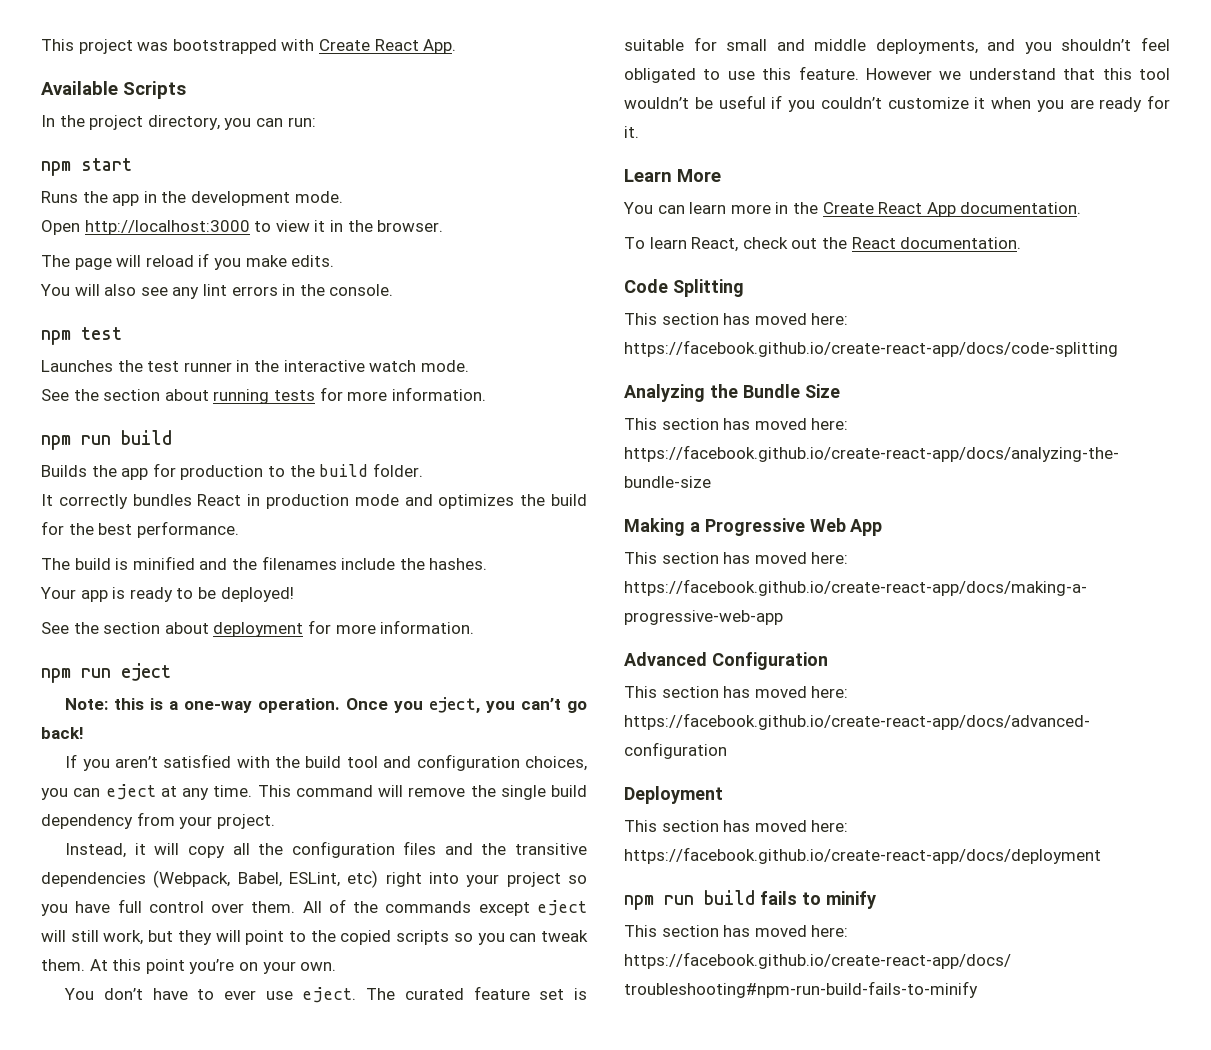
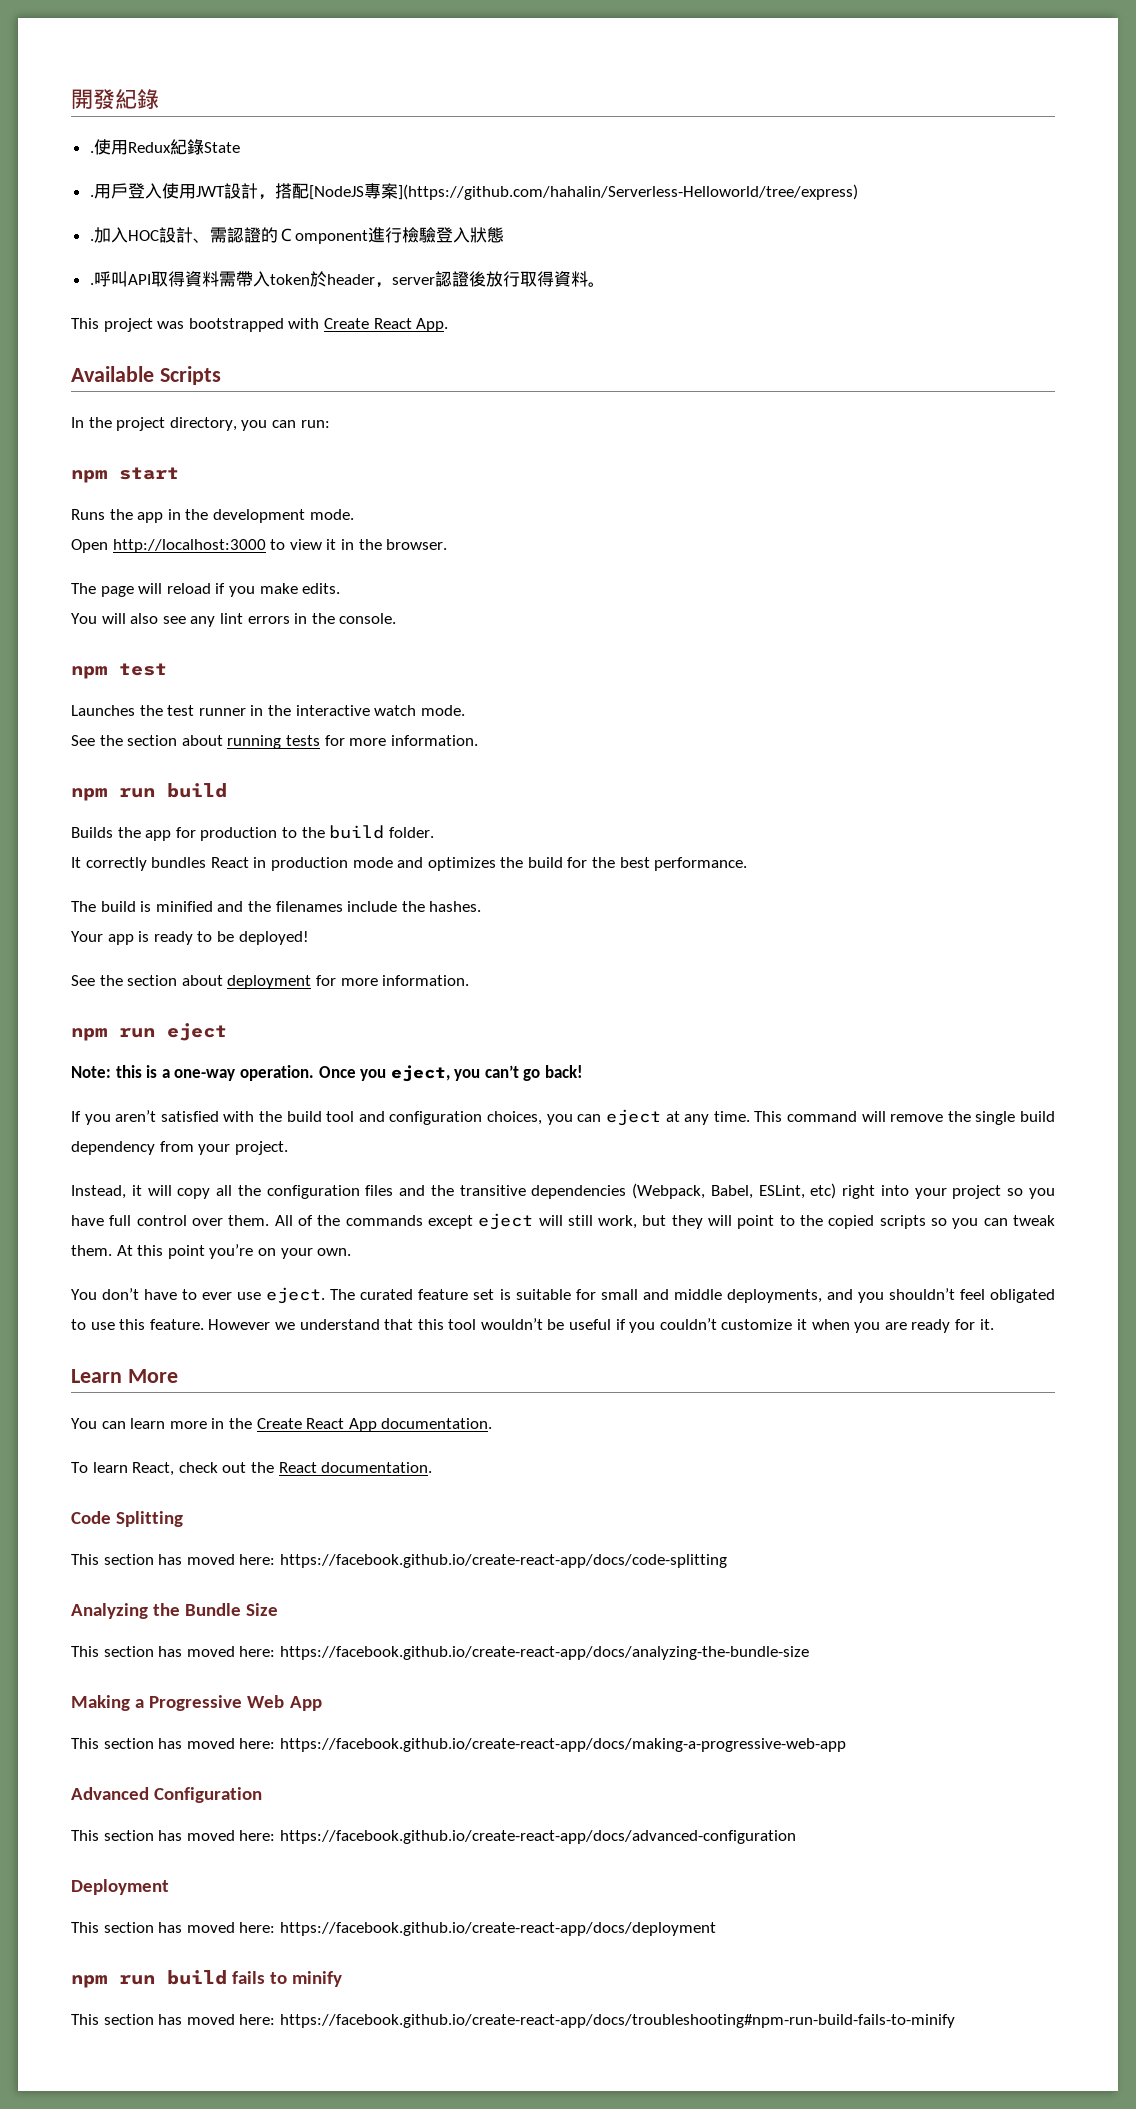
+ 開發紀錄
+ .使用Redux紀錄State
+ .用戶登入使用JWT設計，搭配[NodeJS專案](https://github.com/hahalin/Serverless-Helloworld/tree/express)
+ .加入HOC設計、需認證的Ｃomponent進行檢驗登入狀態
+ .呼叫API取得資料需帶入token於header，server認證後放行取得資料。

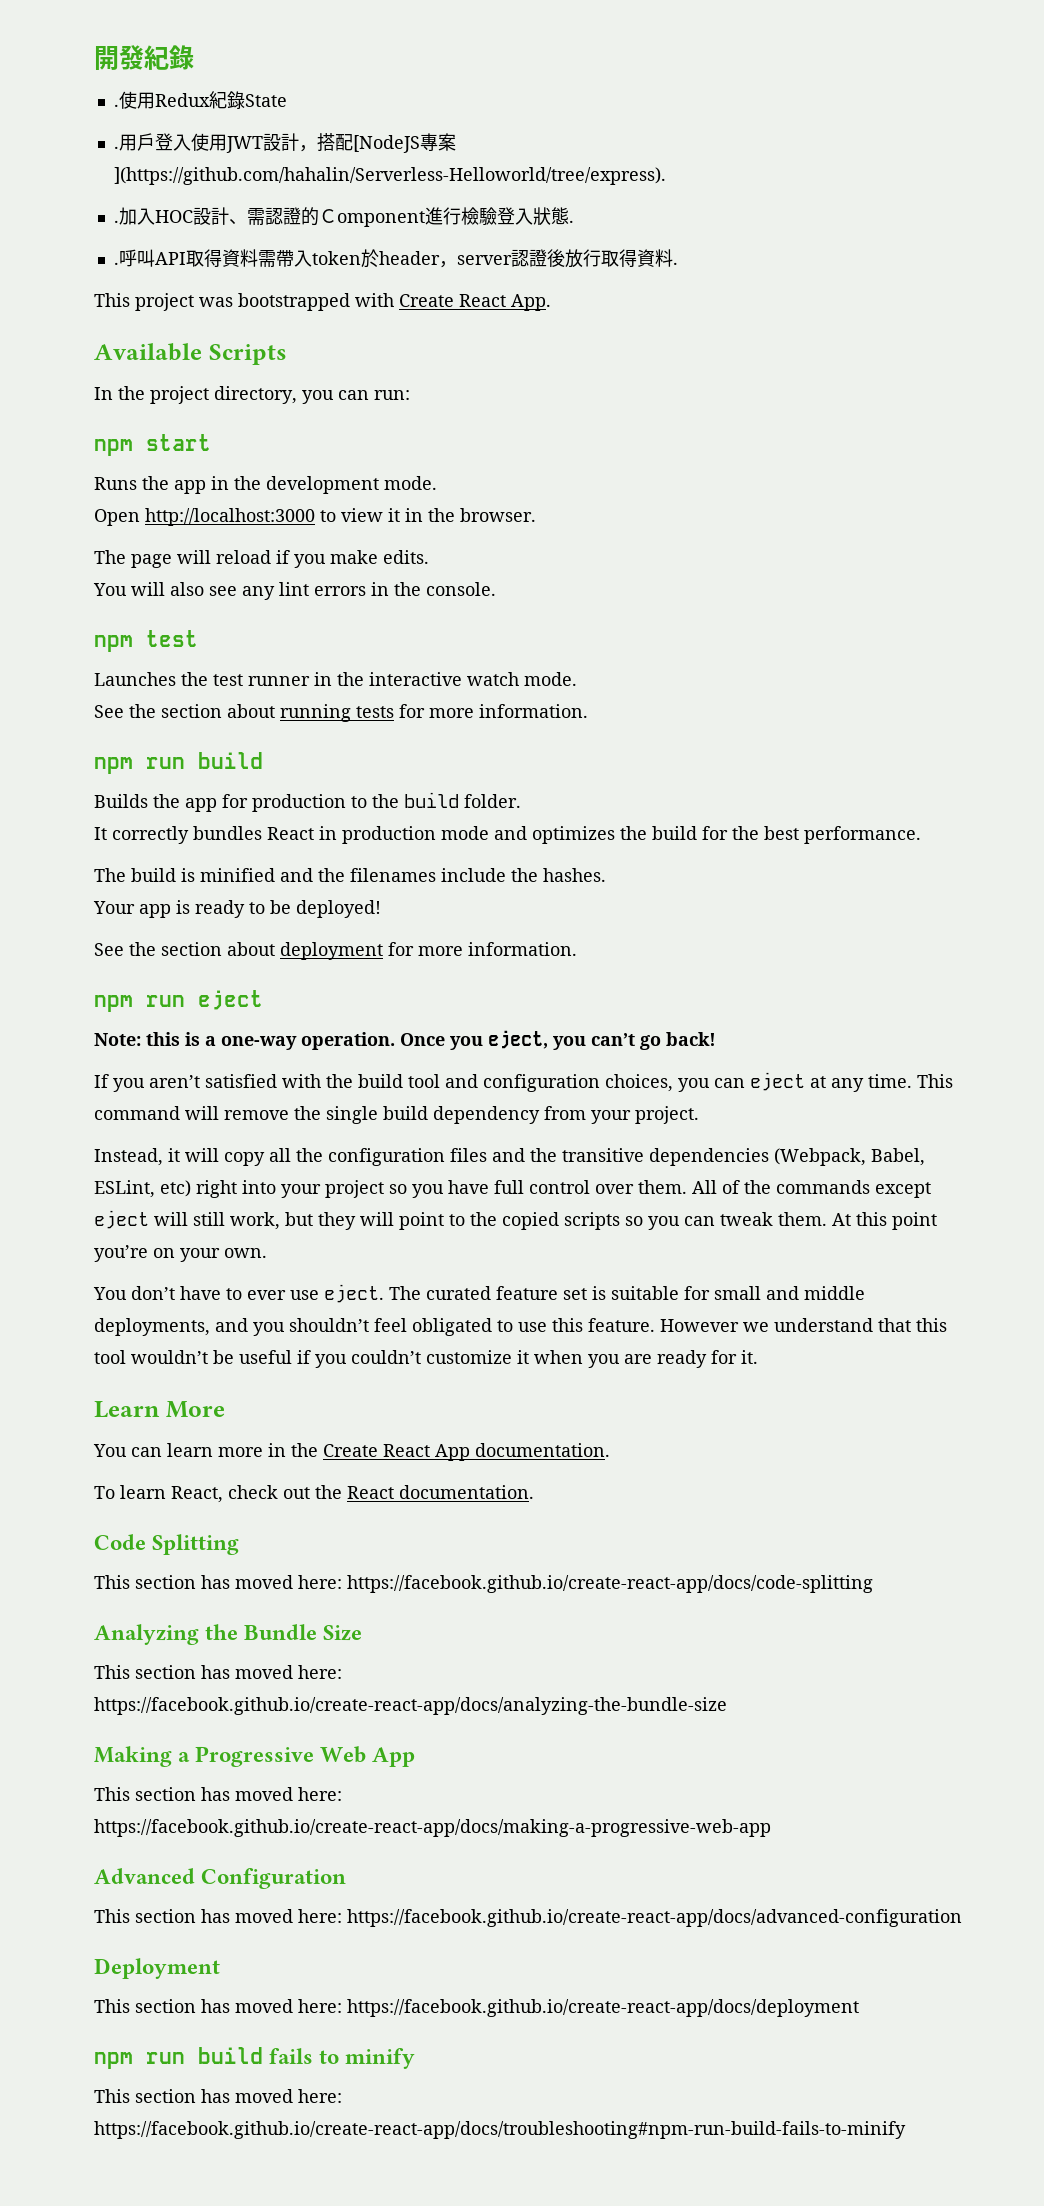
- 用戶登入使用JWT設計，搭配[NodeJS專案](https://github.com/hahalin/Serverless-Helloworld/tree/express)
+ 用戶登入使用JWT設計，搭配[NodeJS專案](https://github.com/hahalin/Serverless-Helloworld/tree/express).
- 加入HOC設計、需認證的Ｃomponent進行檢驗登入狀態
+ 加入HOC設計、需認證的Ｃomponent進行檢驗登入狀態.
- 呼叫API取得資料需帶入token於header，server認證後放行取得資料。
+ 呼叫API取得資料需帶入token於header，server認證後放行取得資料.

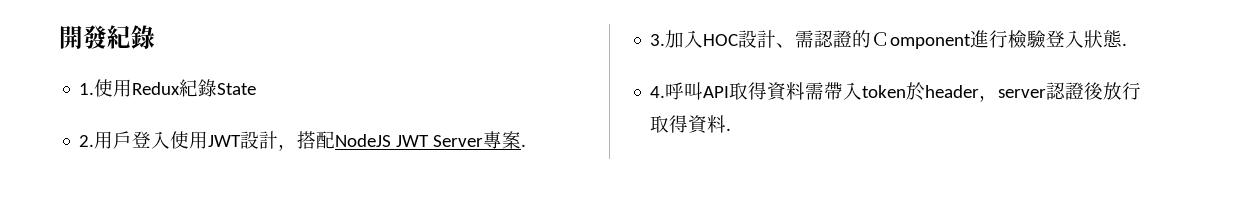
- .使用Redux紀錄State
+ 1.使用Redux紀錄State
- .用戶登入使用JWT設計，搭配[NodeJS專案](https://github.com/hahalin/Serverless-Helloworld/tree/express).
- .加入HOC設計、需認證的Ｃomponent進行檢驗登入狀態.
+ 2.用戶登入使用JWT設計，搭配NodeJS JWT Server專案.
+ 3.加入HOC設計、需認證的Ｃomponent進行檢驗登入狀態.
- .呼叫API取得資料需帶入token於header，server認證後放行取得資料.
+ 4.呼叫API取得資料需帶入token於header，server認證後放行取得資料.
- This project was bootstrapped with Create React App.
- Available Scripts
- In the project directory, you can run:
- npm start
- Runs the app in the development mode.
- Open http://localhost:3000 to view it in the browser.
- The page will reload if you make edits.
- You will also see any lint errors in the console.
- npm test
- Launches the test runner in the interactive watch mode.
- See the section about running tests for more information.
- npm run build
- Builds the app for production to the build folder.
- It correctly bundles React in production mode and optimizes the build for the best performance.
- The build is minified and the filenames include the hashes.
- Your app is ready to be deployed!
- See the section about deployment for more information.
- npm run eject
- Note: this is a one-way operation. Once you eject, you can’t go back!
- If you aren’t satisfied with the build tool and configuration choices, you can eject at any time. This command will remove the single build dependency from your project.
- Instead, it will copy all the configuration files and the transitive dependencies (Webpack, Babel, ESLint, etc) right into your project so you have full control over them. All of the commands except eject will still work, but they will point to the copied scripts so you can tweak them. At this point you’re on your own.
- You don’t have to ever use eject. The curated feature set is suitable for small and middle deployments, and you shouldn’t feel obligated to use this feature. However we understand that this tool wouldn’t be useful if you couldn’t customize it when you are ready for it.
- Learn More
- You can learn more in the Create React App documentation.
- To learn React, check out the React documentation.
- Code Splitting
- This section has moved here: https://facebook.github.io/create-react-app/docs/code-splitting
- Analyzing the Bundle Size
- This section has moved here: https://facebook.github.io/create-react-app/docs/analyzing-the-bundle-size
- Making a Progressive Web App
- This section has moved here: https://facebook.github.io/create-react-app/docs/making-a-progressive-web-app
- Advanced Configuration
- This section has moved here: https://facebook.github.io/create-react-app/docs/advanced-configuration
- Deployment
- This section has moved here: https://facebook.github.io/create-react-app/docs/deployment
- npm run build fails to minify
- This section has moved here: https://facebook.github.io/create-react-app/docs/troubleshooting#npm-run-build-fails-to-minify

